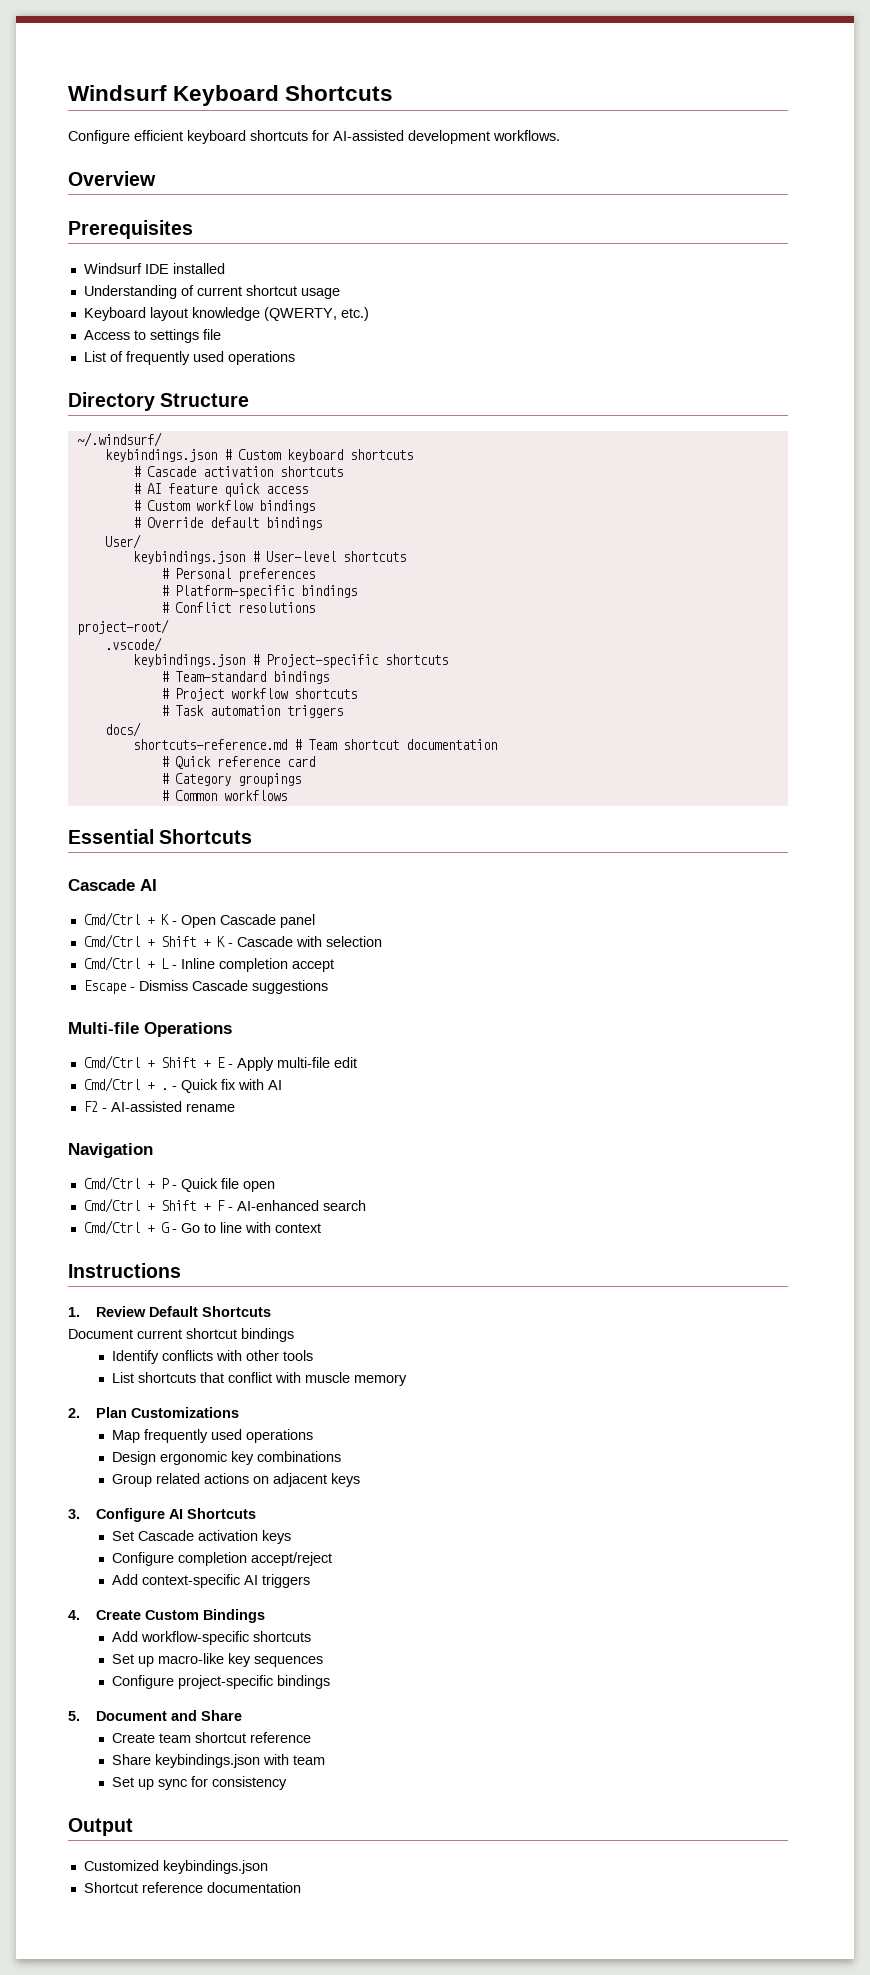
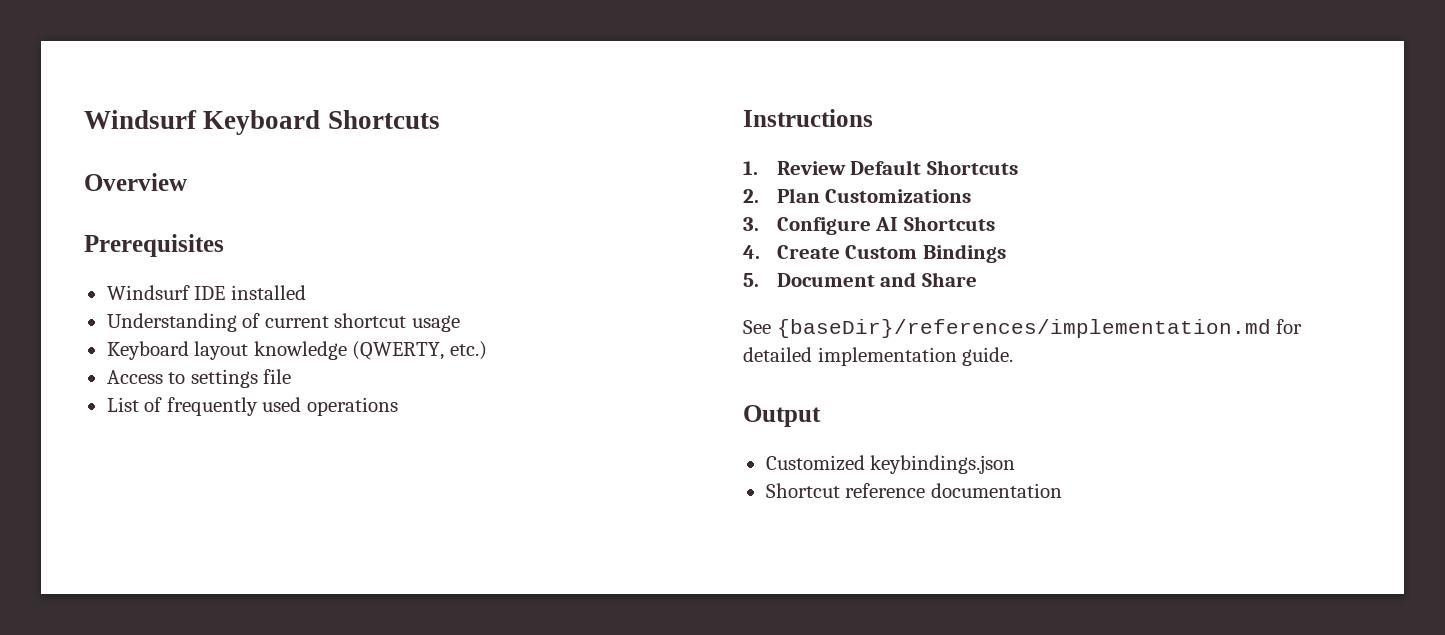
- Configure efficient keyboard shortcuts for AI-assisted development workflows.
- Directory Structure
- ~/.windsurf/
- keybindings.json # Custom keyboard shortcuts
- # Cascade activation shortcuts
- # AI feature quick access
- # Custom workflow bindings
- # Override default bindings
- User/
- keybindings.json # User-level shortcuts
- # Personal preferences
- # Platform-specific bindings
- # Conflict resolutions
- project-root/
- .vscode/
- keybindings.json # Project-specific shortcuts
- # Team-standard bindings
- # Project workflow shortcuts
- # Task automation triggers
- docs/
- shortcuts-reference.md # Team shortcut documentation
- # Quick reference card
- # Category groupings
- # Common workflows
- Essential Shortcuts
- Cascade AI
- Cmd/Ctrl + K - Open Cascade panel
- Cmd/Ctrl + Shift + K - Cascade with selection
- Cmd/Ctrl + L - Inline completion accept
- Escape - Dismiss Cascade suggestions
- Multi-file Operations
- Cmd/Ctrl + Shift + E - Apply multi-file edit
- Cmd/Ctrl + . - Quick fix with AI
- F2 - AI-assisted rename
- Navigation
- Cmd/Ctrl + P - Quick file open
- Cmd/Ctrl + Shift + F - AI-enhanced search
- Cmd/Ctrl + G - Go to line with context
- Document current shortcut bindings
- Identify conflicts with other tools
- List shortcuts that conflict with muscle memory
  2. Plan Customizations
- Map frequently used operations
- Design ergonomic key combinations
- Group related actions on adjacent keys
  3. Configure AI Shortcuts
- Set Cascade activation keys
- Configure completion accept/reject
- Add context-specific AI triggers
  4. Create Custom Bindings
- Add workflow-specific shortcuts
- Set up macro-like key sequences
- Configure project-specific bindings
  5. Document and Share
- Create team shortcut reference
- Share keybindings.json with team
- Set up sync for consistency
+ See {baseDir}/references/implementation.md for detailed implementation guide.

